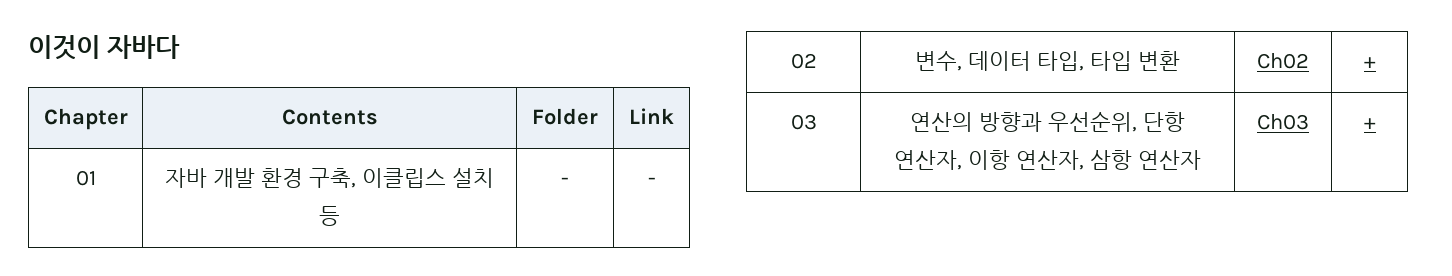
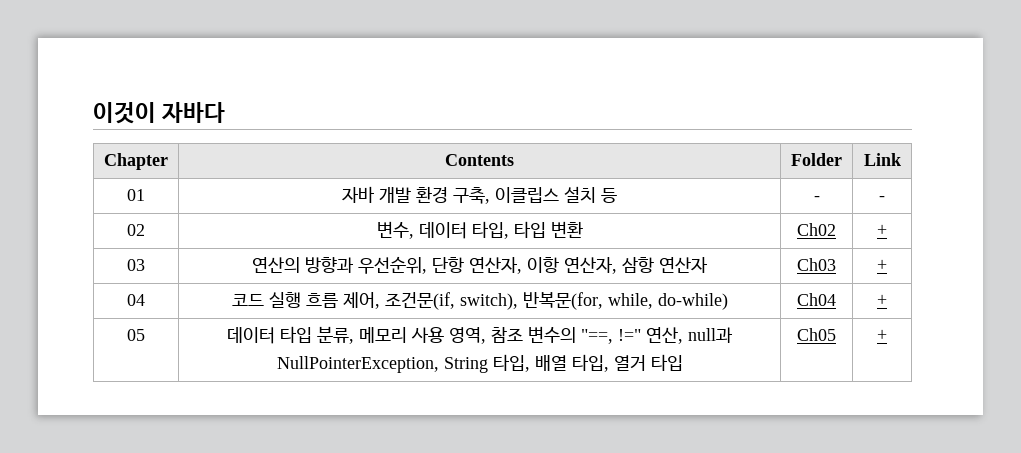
+ 04 | 코드 실행 흐름 제어, 조건문(if, switch), 반복문(for, while, do-while) | Ch04 | +
+ 05 | 데이터 타입 분류, 메모리 사용 영역, 참조 변수의 "==, !=" 연산, null과 NullPointerException, String 타입, 배열 타입, 열거 타입 | Ch05 | +

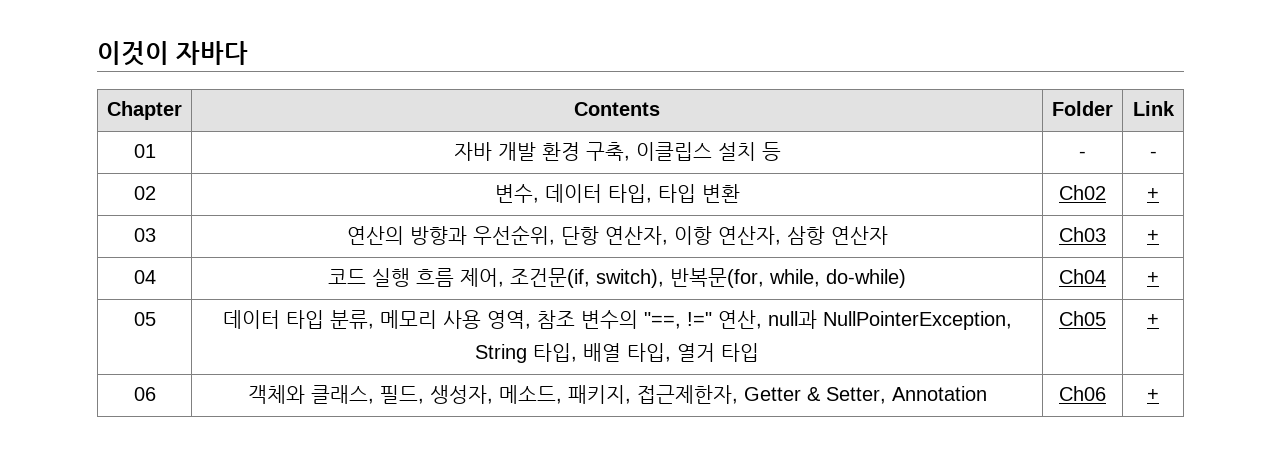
+ 06 | 객체와 클래스, 필드, 생성자, 메소드, 패키지, 접근제한자, Getter & Setter, Annotation | Ch06 | +

